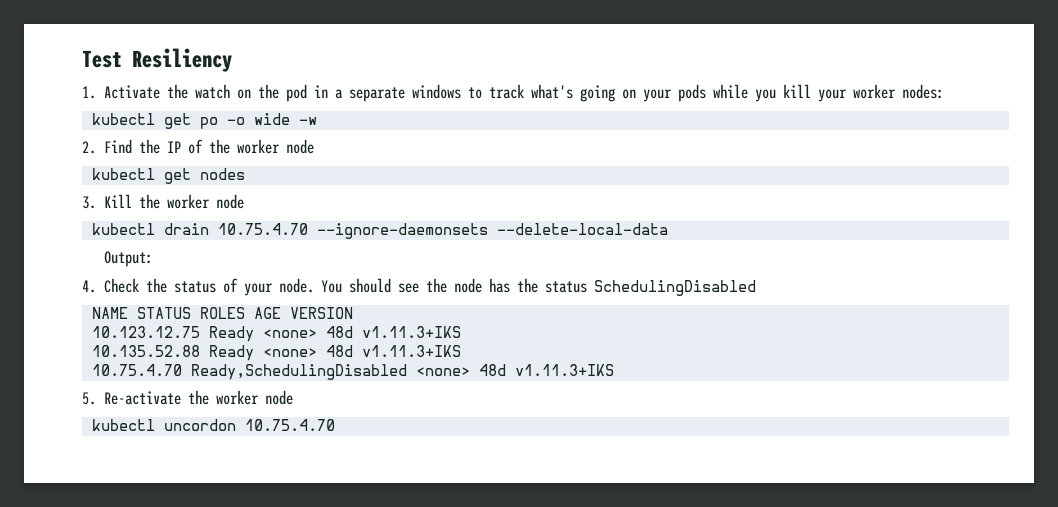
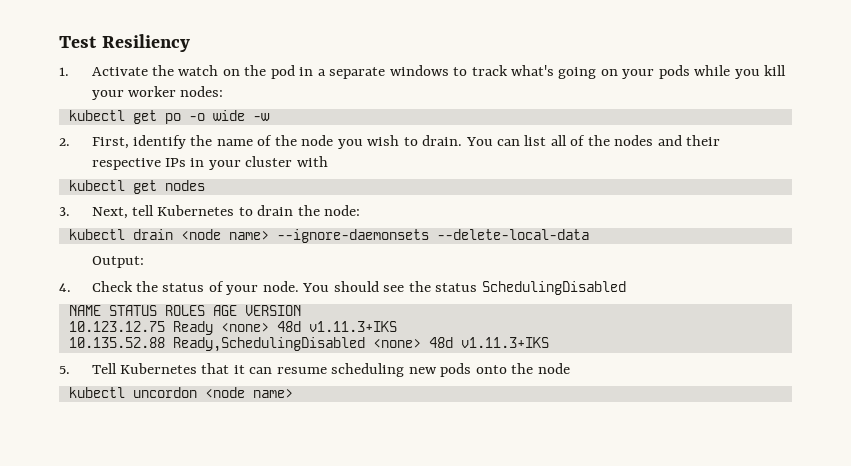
- 2. Find the IP of the worker node
+ 2. First, identify the name of the node you wish to drain. You can list all of the nodes and their respective IPs in your cluster with
  kubectl get nodes
- 3. Kill the worker node
+ 3. Next, tell Kubernetes to drain the node:
- kubectl drain 10.75.4.70 --ignore-daemonsets --delete-local-data
+ kubectl drain <node name> --ignore-daemonsets --delete-local-data
- You should see the node has the status SchedulingDisabled
+ You should see the status SchedulingDisabled
- 10.135.52.88 Ready <none> 48d v1.11.3+IKS
- 10.75.4.70 Ready,SchedulingDisabled <none> 48d v1.11.3+IKS
+ 10.135.52.88 Ready,SchedulingDisabled <none> 48d v1.11.3+IKS
- 5. Re-activate the worker node
+ 5. Tell Kubernetes that it can resume scheduling new pods onto the node
- kubectl uncordon 10.75.4.70
+ kubectl uncordon <node name>

